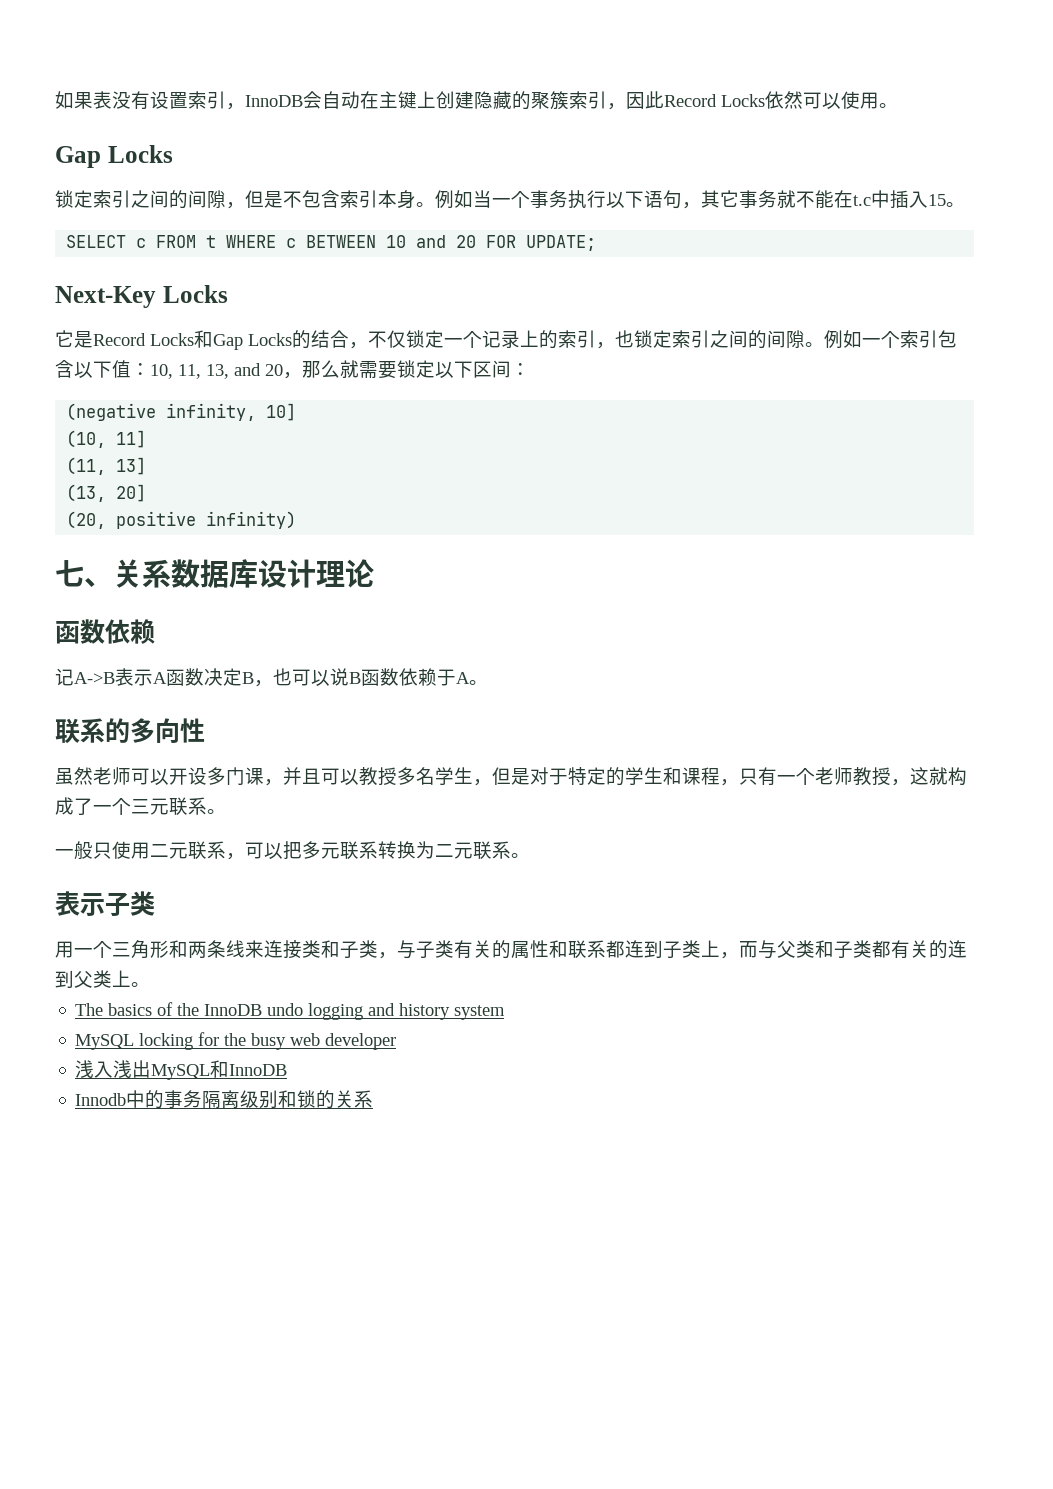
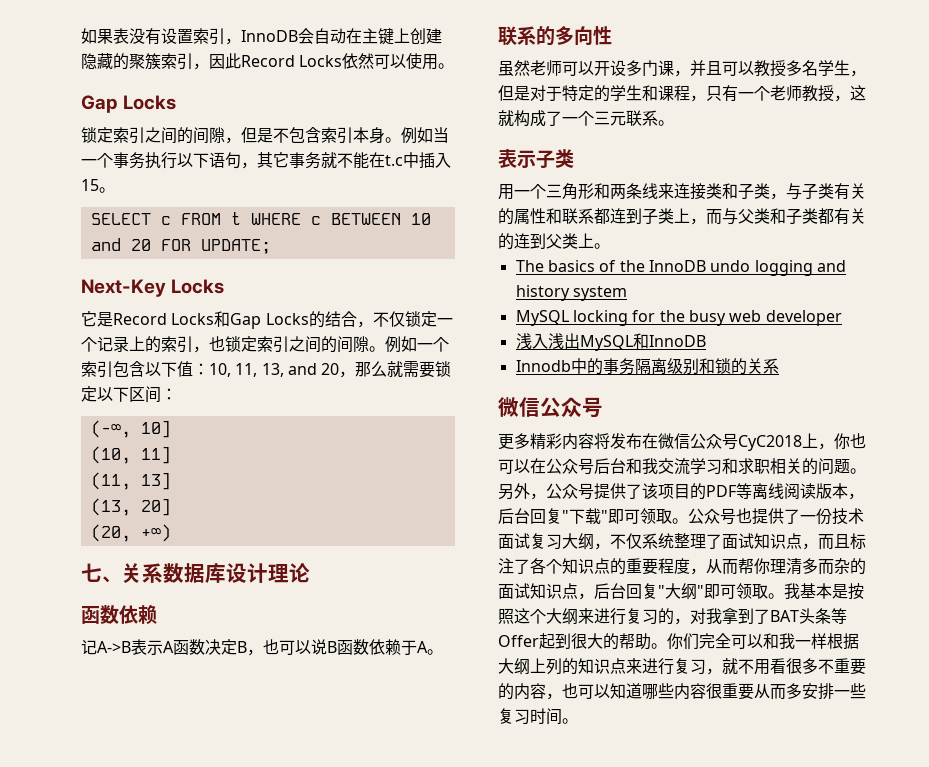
- (negative infinity, 10]
+ (-∞, 10]
- (20, positive infinity)
+ (20, +∞)
- 一般只使用二元联系，可以把多元联系转换为二元联系。
  Innodb中的事务隔离级别和锁的关系
+ 微信公众号
+ 更多精彩内容将发布在微信公众号CyC2018上，你也可以在公众号后台和我交流学习和求职相关的问题。另外，公众号提供了该项目的PDF等离线阅读版本，后台回复"下载"即可领取。公众号也提供了一份技术面试复习大纲，不仅系统整理了面试知识点，而且标注了各个知识点的重要程度，从而帮你理清多而杂的面试知识点，后台回复"大纲"即可领取。我基本是按照这个大纲来进行复习的，对我拿到了BAT头条等Offer起到很大的帮助。你们完全可以和我一样根据大纲上列的知识点来进行复习，就不用看很多不重要的内容，也可以知道哪些内容很重要从而多安排一些复习时间。

